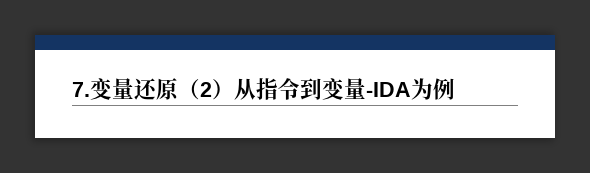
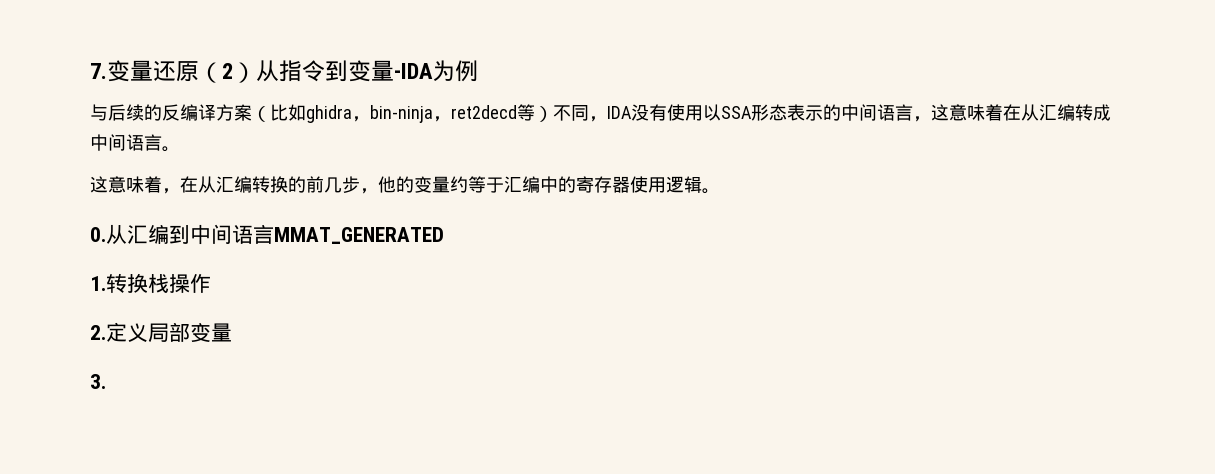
+ 与后续的反编译方案（比如ghidra，bin-ninja，ret2decd等）不同，IDA没有使用以SSA形态表示的中间语言，这意味着在从汇编转成中间语言。
+ 这意味着，在从汇编转换的前几步，他的变量约等于汇编中的寄存器使用逻辑。
+ 0.从汇编到中间语言MMAT_GENERATED
+ 1.转换栈操作
+ 2.定义局部变量
+ 3.

